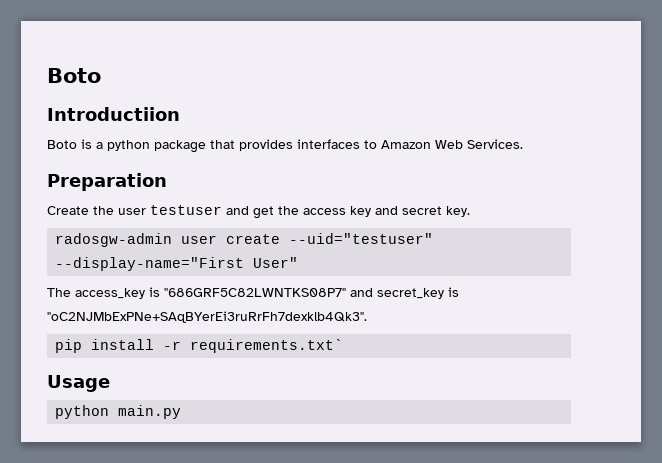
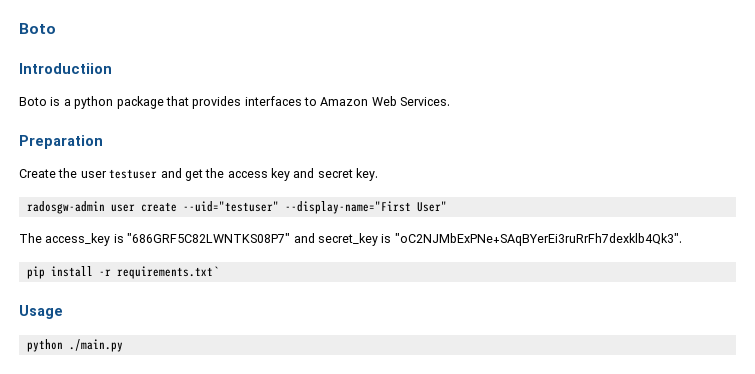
- python main.py
+ python ./main.py

